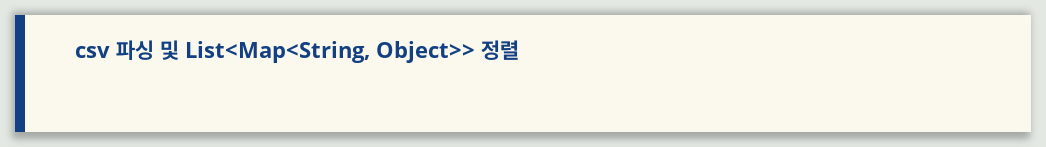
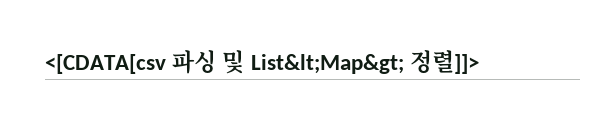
- csv 파싱 및 List<Map<String, Object>> 정렬
+ <[CDATA[csv 파싱 및 List&lt;Map&gt; 정렬]]>

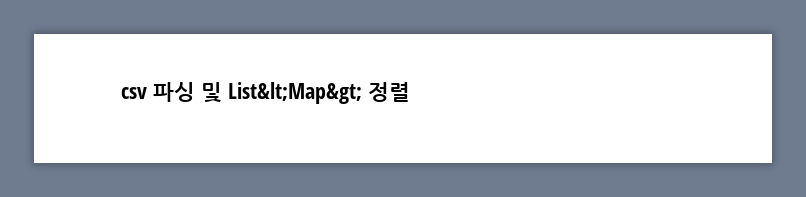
- <[CDATA[csv 파싱 및 List&lt;Map&gt; 정렬]]>
+ csv 파싱 및 List&lt;Map&gt; 정렬

